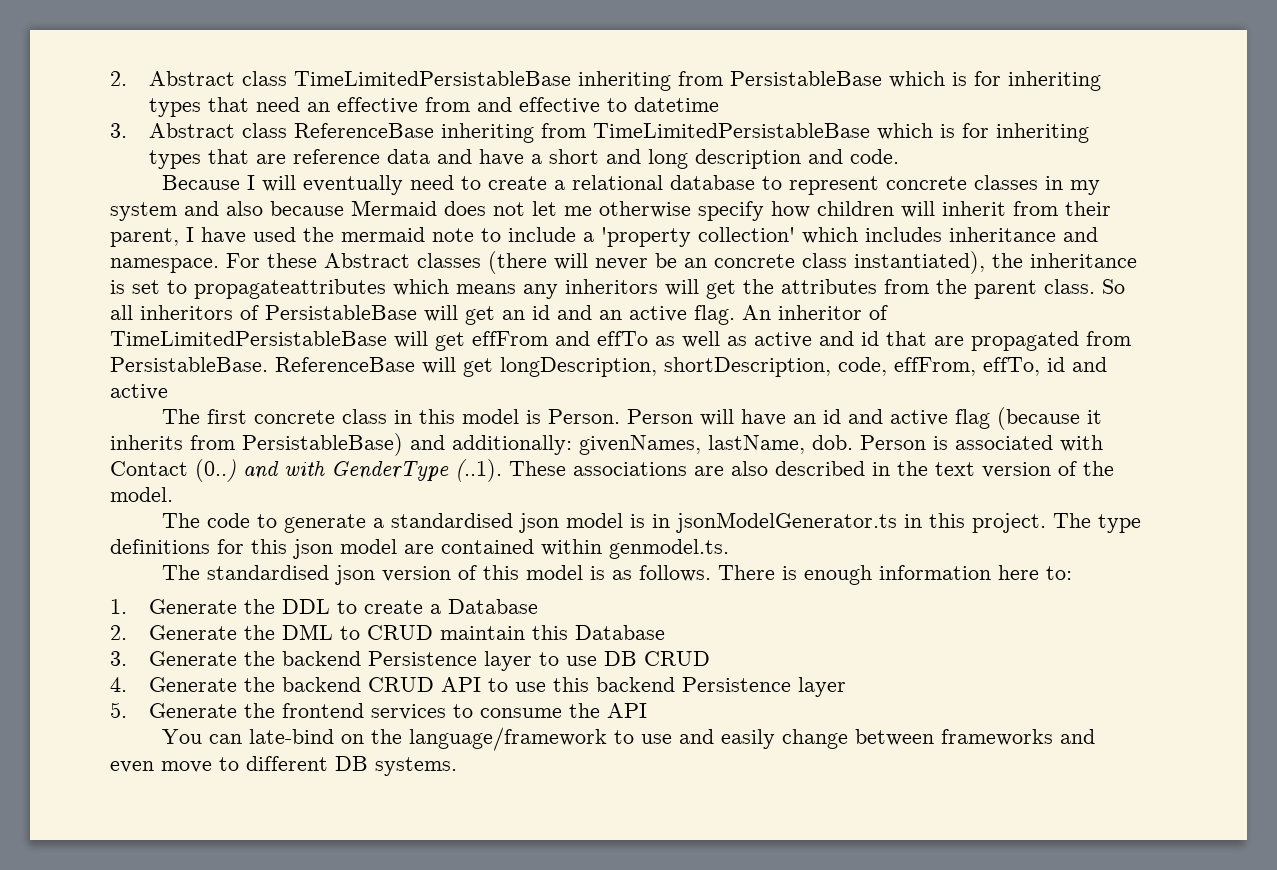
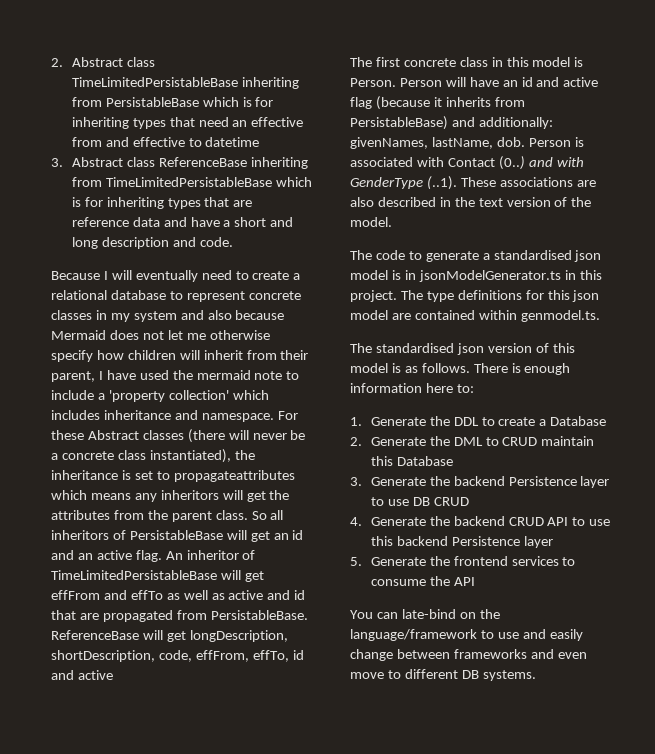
- For these Abstract classes (there will never be an concrete class instantiated), the inheritance is set to propagateattributes which means any inheritors will get the attributes from the parent class.
+ For these Abstract classes (there will never be a concrete class instantiated), the inheritance is set to propagateattributes which means any inheritors will get the attributes from the parent class.

